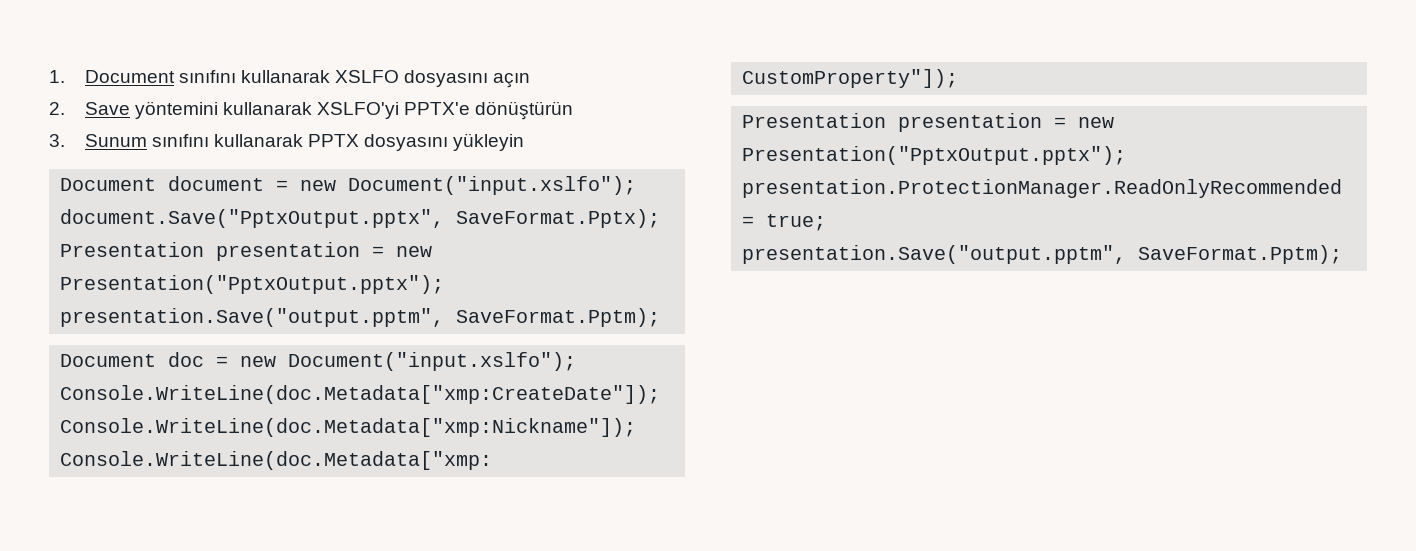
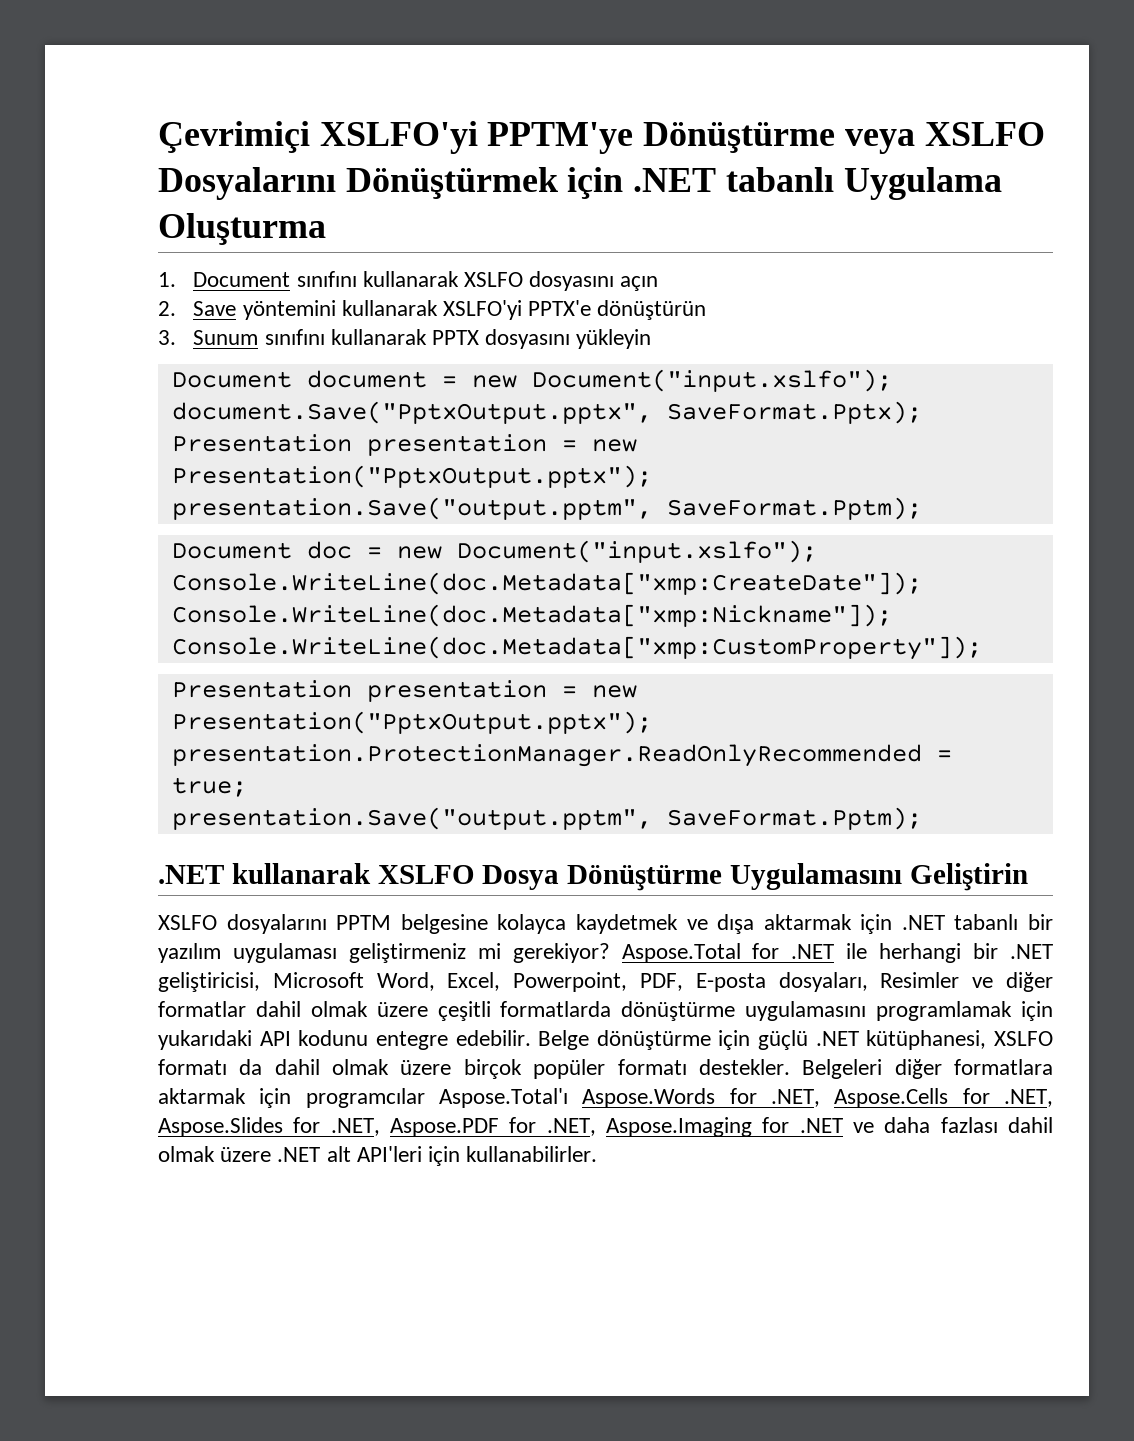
+ Çevrimiçi XSLFO'yi PPTM'ye Dönüştürme veya XSLFO Dosyalarını Dönüştürmek için .NET tabanlı Uygulama Oluşturma
+ .NET kullanarak XSLFO Dosya Dönüştürme Uygulamasını Geliştirin
+ XSLFO dosyalarını PPTM belgesine kolayca kaydetmek ve dışa aktarmak için .NET tabanlı bir yazılım uygulaması geliştirmeniz mi gerekiyor? Aspose.Total for .NET ile herhangi bir .NET geliştiricisi, Microsoft Word, Excel, Powerpoint, PDF, E-posta dosyaları, Resimler ve diğer formatlar dahil olmak üzere çeşitli formatlarda dönüştürme uygulamasını programlamak için yukarıdaki API kodunu entegre edebilir. Belge dönüştürme için güçlü .NET kütüphanesi, XSLFO formatı da dahil olmak üzere birçok popüler formatı destekler. Belgeleri diğer formatlara aktarmak için programcılar Aspose.Total'ı Aspose.Words for .NET, Aspose.Cells for .NET, Aspose.Slides for .NET, Aspose.PDF for .NET, Aspose.Imaging for .NET ve daha fazlası dahil olmak üzere .NET alt API'leri için kullanabilirler.

